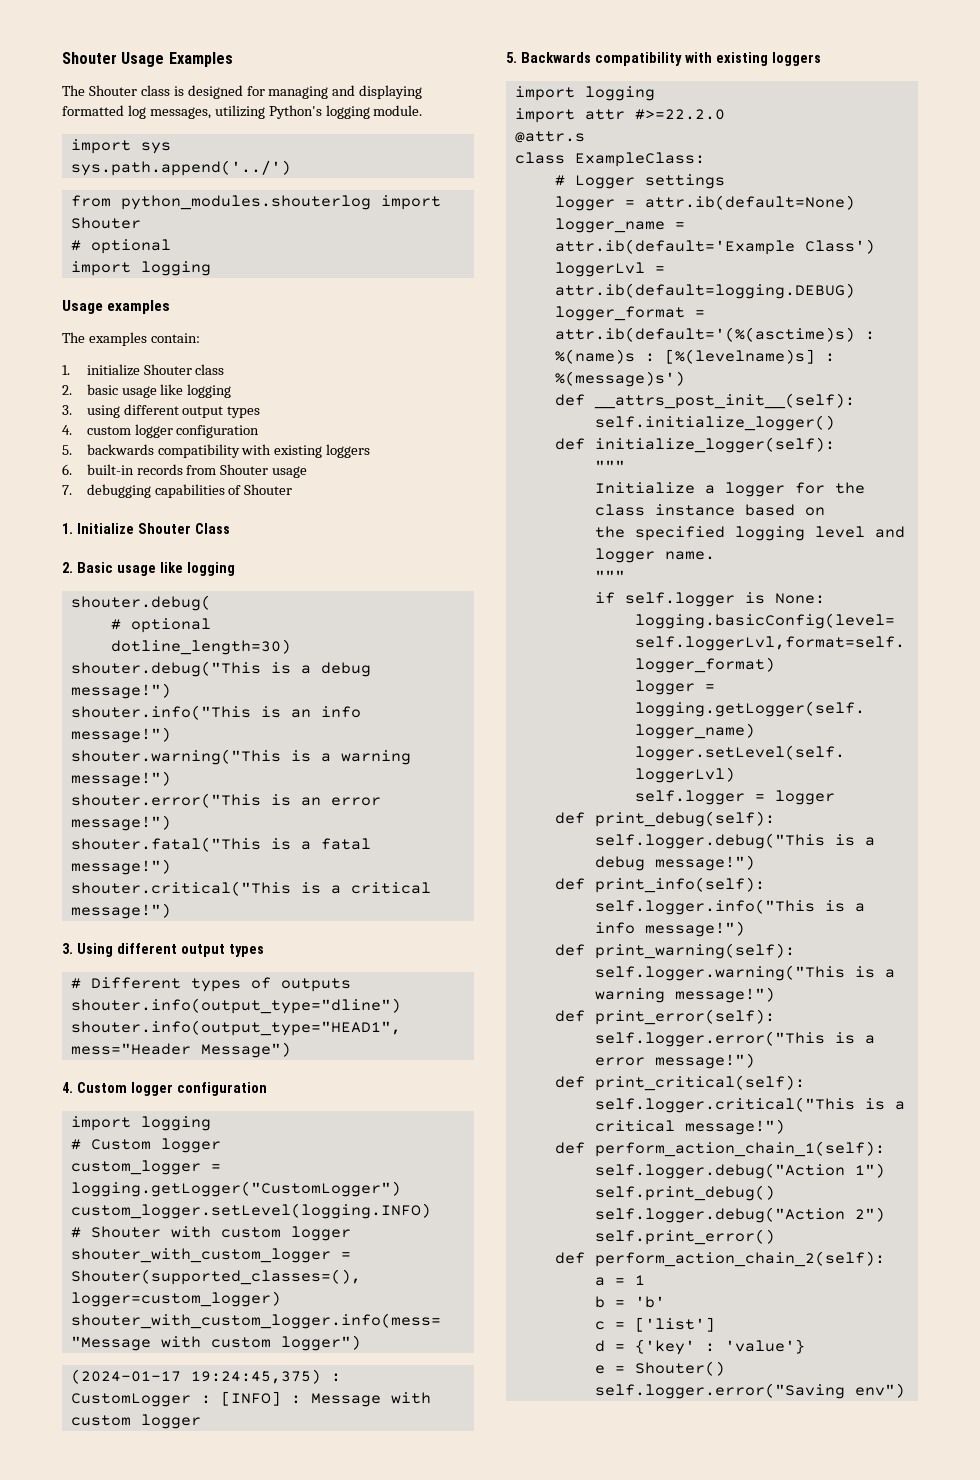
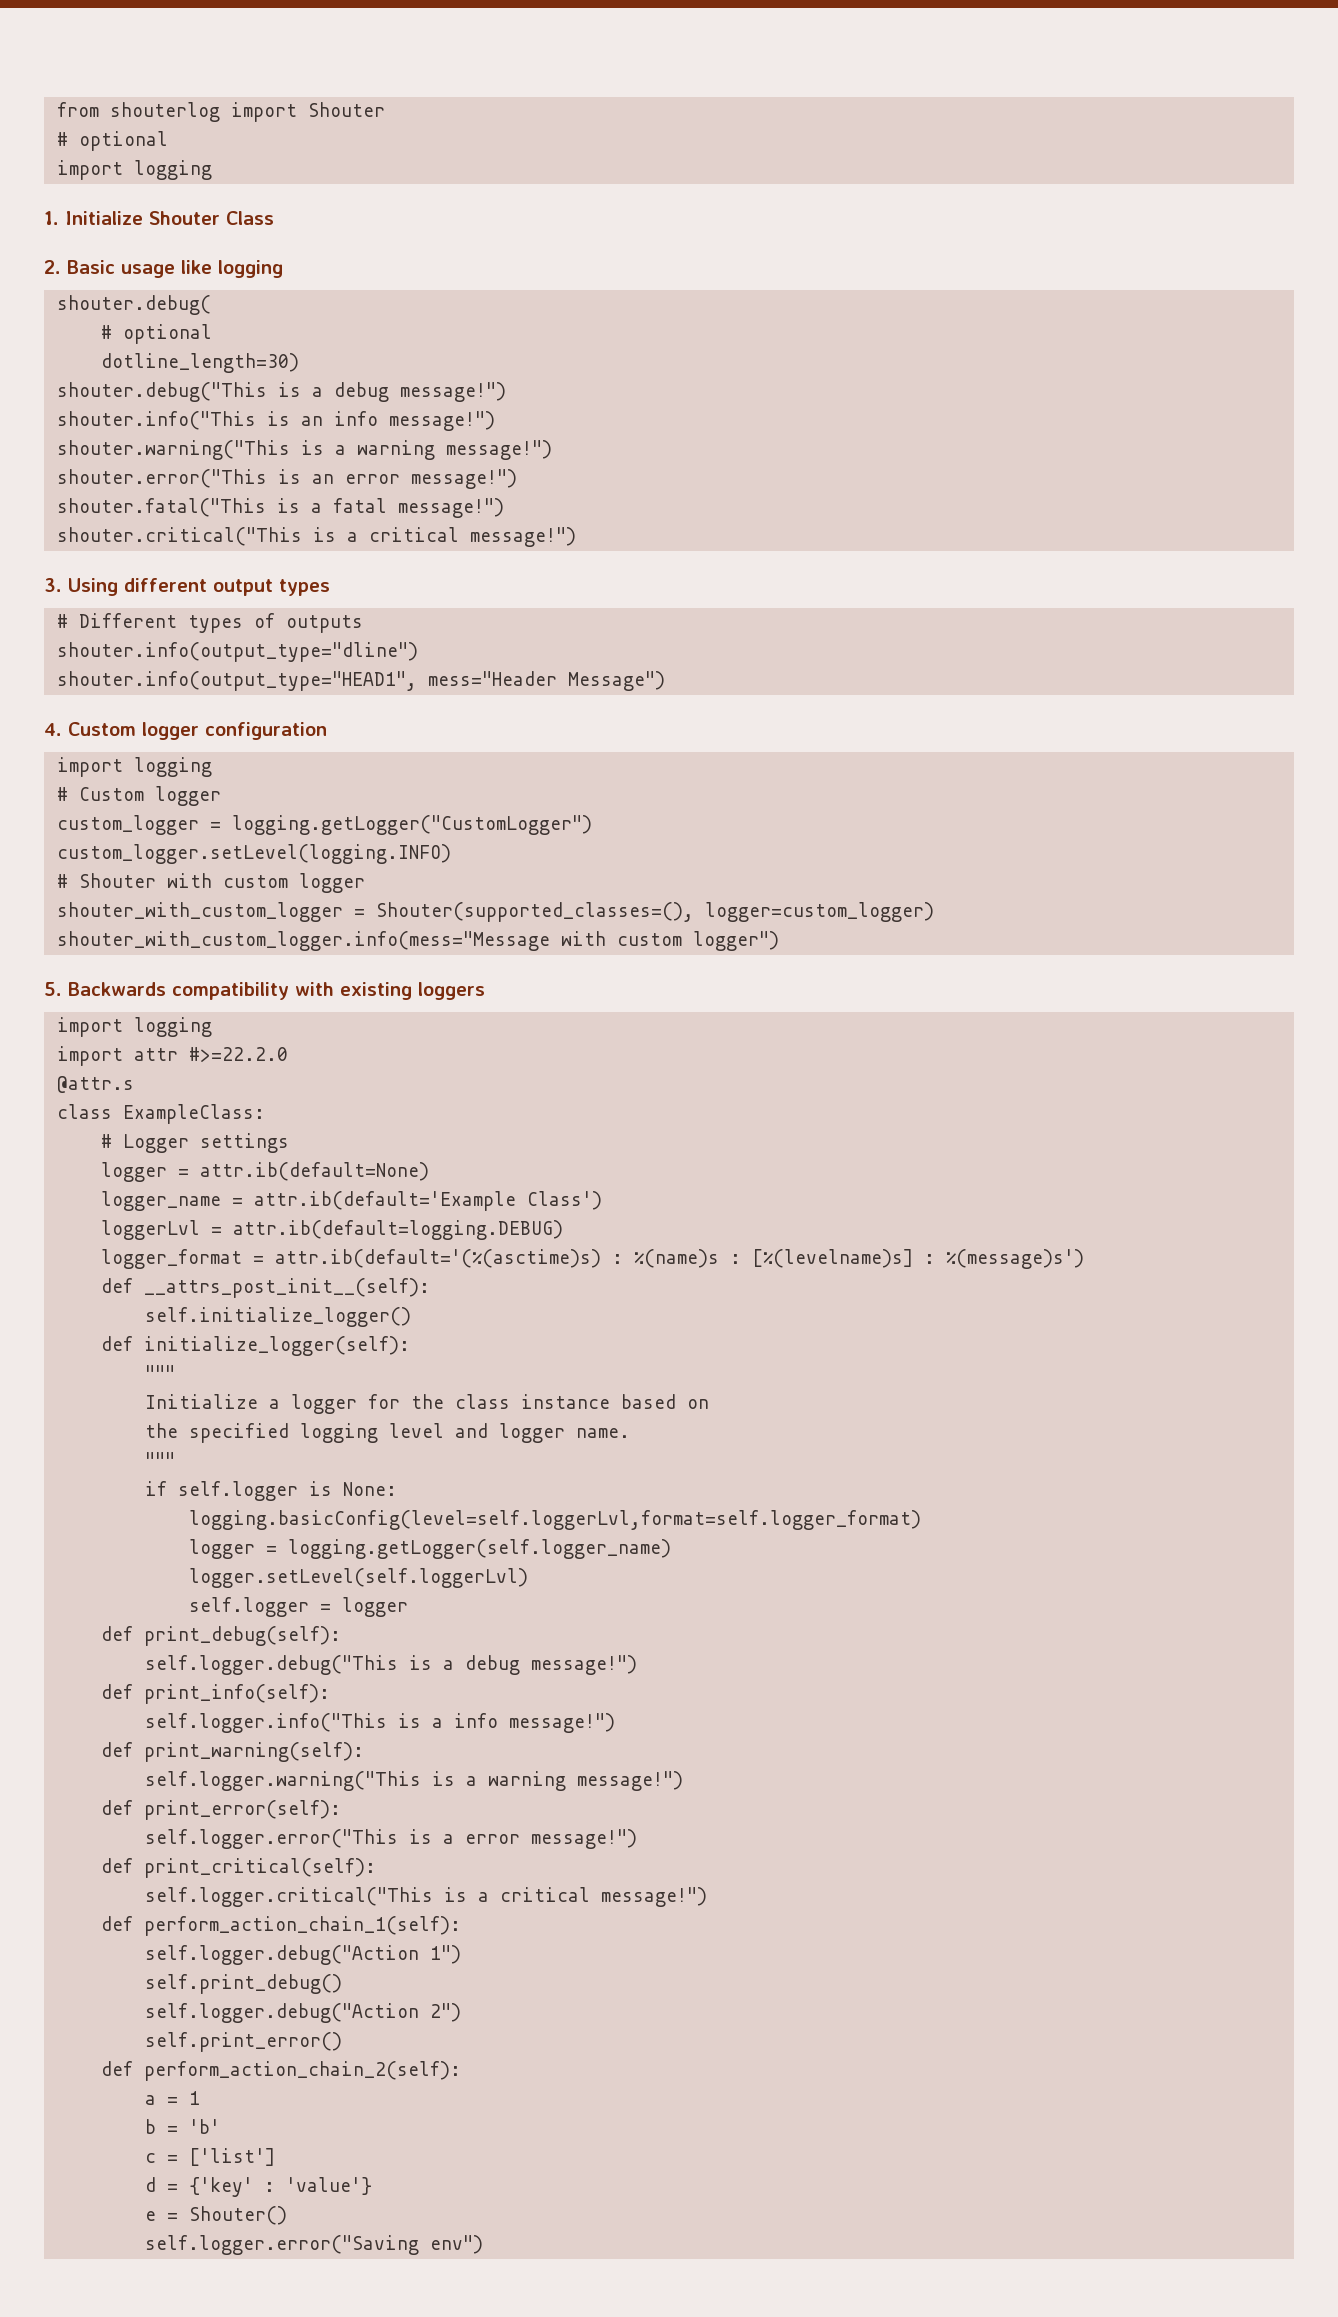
- Shouter Usage Examples
- The Shouter class is designed for managing and displaying formatted log messages, utilizing Python's logging module.
- import sys
- sys.path.append('../')
- from python_modules.shouterlog import Shouter
+ from shouterlog import Shouter
- Usage examples
- The examples contain:
- 1. initialize Shouter class
- 2. basic usage like logging
- 3. using different output types
- 4. custom logger configuration
- 5. backwards compatibility with existing loggers
- 6. built-in records from Shouter usage
- 7. debugging capabilities of Shouter
- (2024-01-17 19:24:45,375) : CustomLogger : [INFO] : Message with custom logger

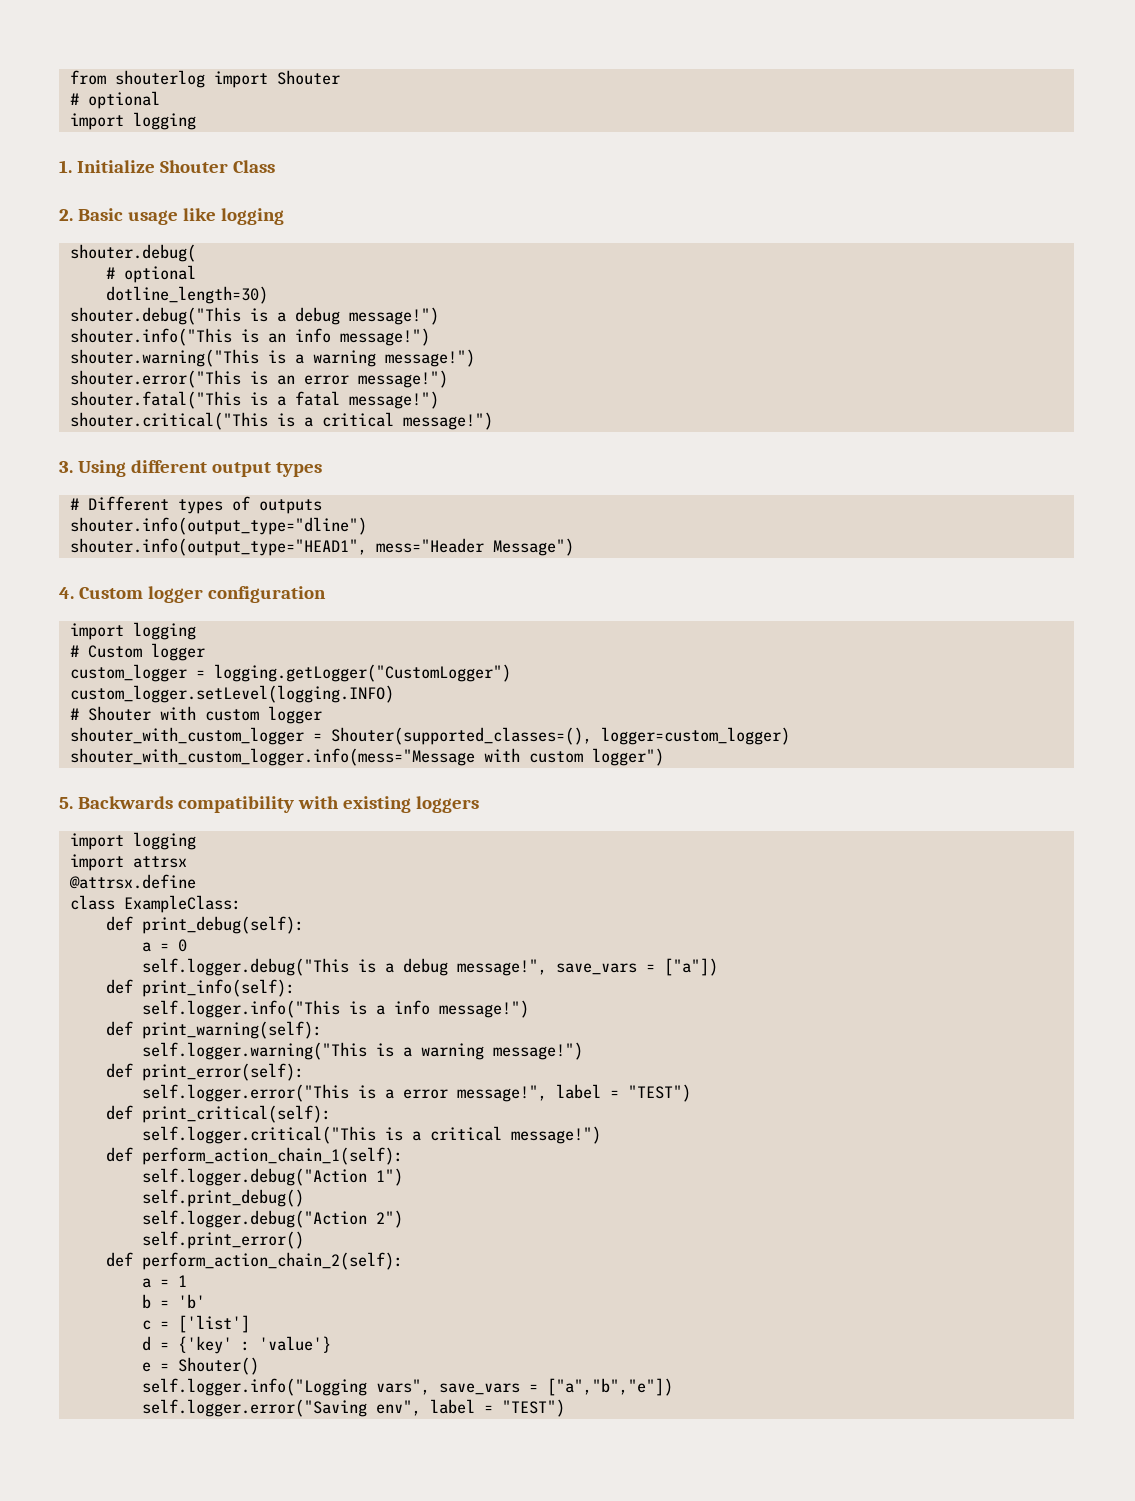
- import attr #>=22.2.0
- @attr.s
+ import attrsx
+ @attrsx.define
- # Logger settings
- logger = attr.ib(default=None)
- logger_name = attr.ib(default='Example Class')
- loggerLvl = attr.ib(default=logging.DEBUG)
- logger_format = attr.ib(default='(%(asctime)s) : %(name)s : [%(levelname)s] : %(message)s')
- def __attrs_post_init__(self):
- self.initialize_logger()
- def initialize_logger(self):
- """
- Initialize a logger for the class instance based on
- the specified logging level and logger name.
- """
- if self.logger is None:
- logging.basicConfig(level=self.loggerLvl,format=self.logger_format)
- logger = logging.getLogger(self.logger_name)
- logger.setLevel(self.loggerLvl)
- self.logger = logger
+ a = 0
- self.logger.debug("This is a debug message!")
+ self.logger.debug("This is a debug message!", save_vars = ["a"])
- self.logger.error("This is a error message!")
+ self.logger.error("This is a error message!", label = "TEST")
- self.logger.error("Saving env")
+ self.logger.info("Logging vars", save_vars = ["a","b","e"])
+ self.logger.error("Saving env", label = "TEST")

